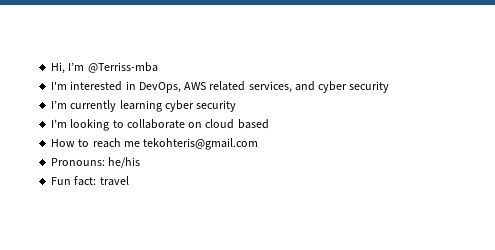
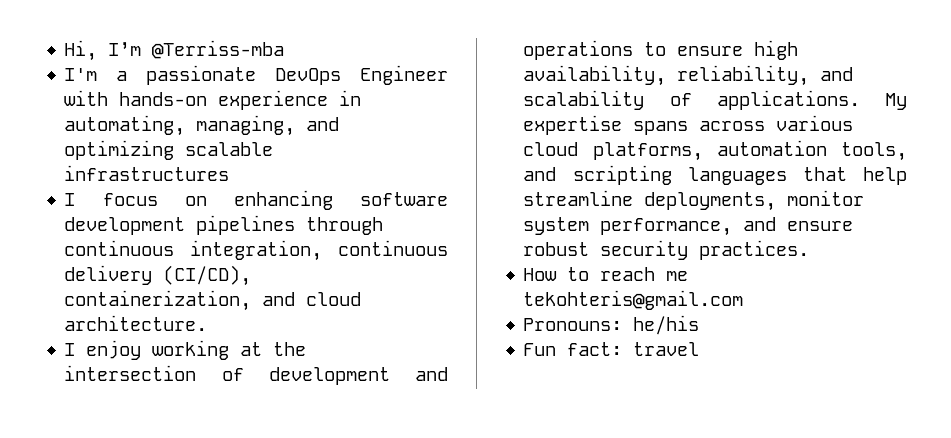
- I'm interested in DevOps, AWS related services, and cyber security
- I’m currently learning cyber security
- I’m looking to collaborate on cloud based
+ I'm a passionate DevOps Engineer with hands-on experience in automating, managing, and optimizing scalable infrastructures
+ I focus on enhancing software development pipelines through continuous integration, continuous delivery (CI/CD), containerization, and cloud architecture.
+ I enjoy working at the intersection of development and operations to ensure high availability, reliability, and scalability of applications. My expertise spans across various cloud platforms, automation tools, and scripting languages that help streamline deployments, monitor system performance, and ensure robust security practices.

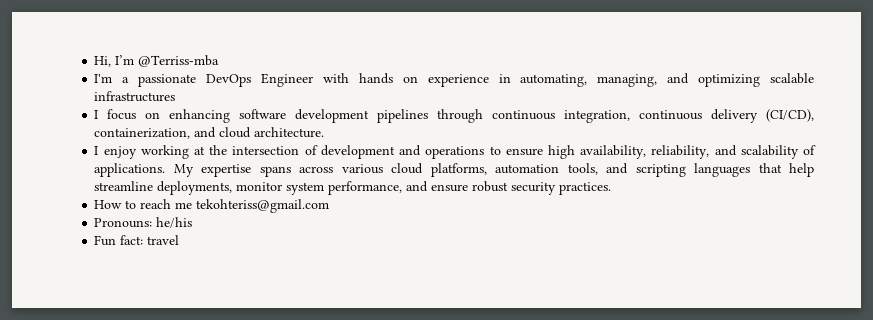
- I'm a passionate DevOps Engineer with hands-on experience in automating, managing, and optimizing scalable infrastructures
+ I'm a passionate DevOps Engineer with hands on experience in automating, managing, and optimizing scalable infrastructures
- How to reach me tekohteris@gmail.com
+ How to reach me tekohteriss@gmail.com

